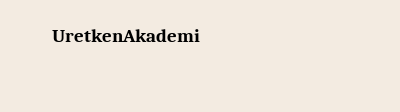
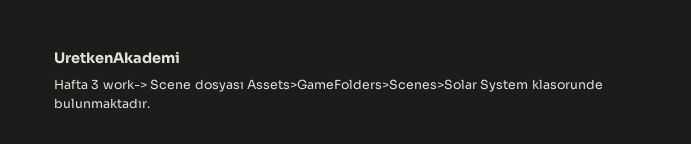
+ Hafta 3 work-> Scene dosyası Assets>GameFolders>Scenes>Solar System klasorunde bulunmaktadır.

